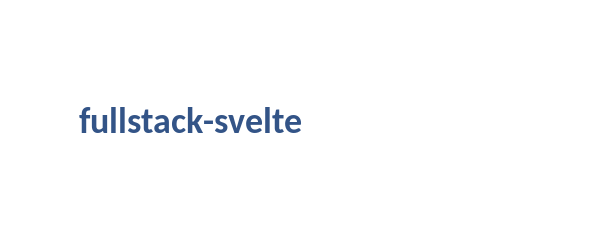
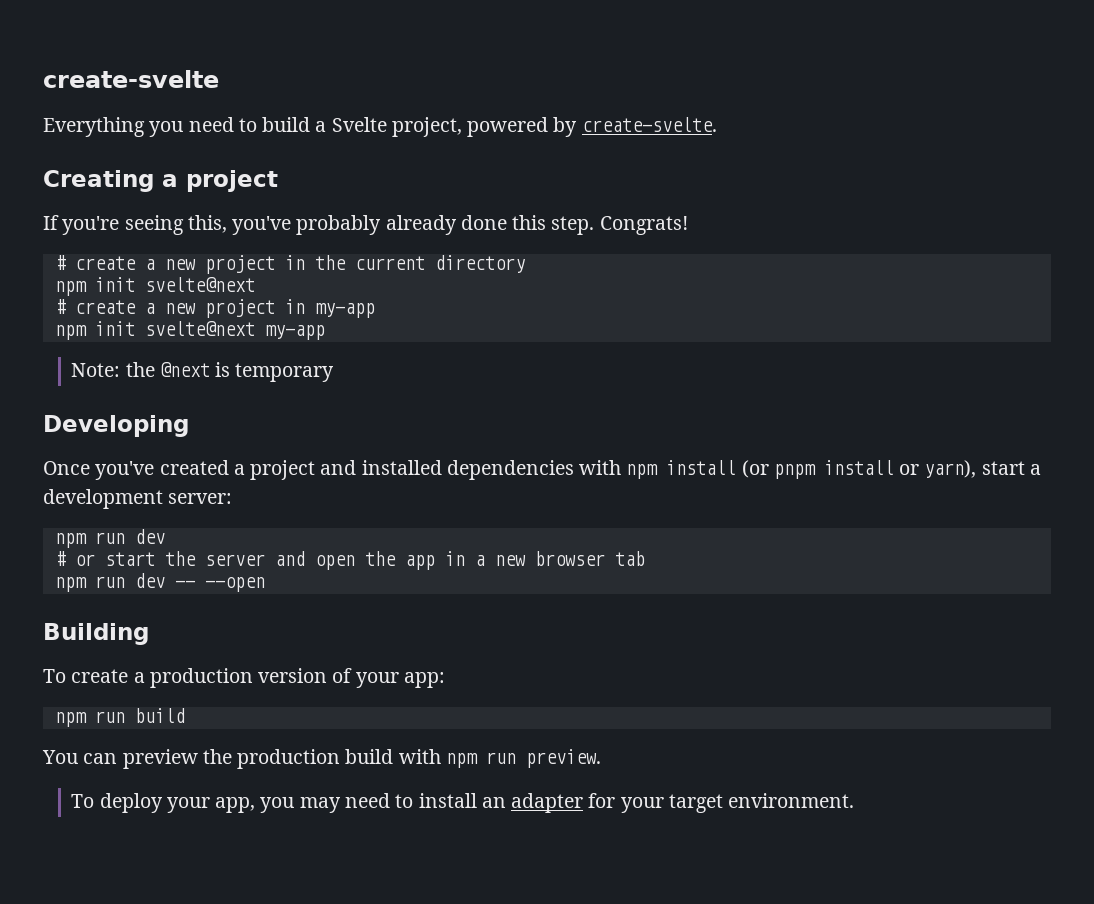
- fullstack-svelte
+ create-svelte
+ Everything you need to build a Svelte project, powered by create-svelte.
+ Creating a project
+ If you're seeing this, you've probably already done this step. Congrats!
+ # create a new project in the current directory
+ npm init svelte@next
+ # create a new project in my-app
+ npm init svelte@next my-app
+ Note: the @next is temporary
+ Developing
+ Once you've created a project and installed dependencies with npm install (or pnpm install or yarn), start a development server:
+ npm run dev
+ # or start the server and open the app in a new browser tab
+ npm run dev -- --open
+ Building
+ To create a production version of your app:
+ npm run build
+ You can preview the production build with npm run preview.
+ To deploy your app, you may need to install an adapter for your target environment.

